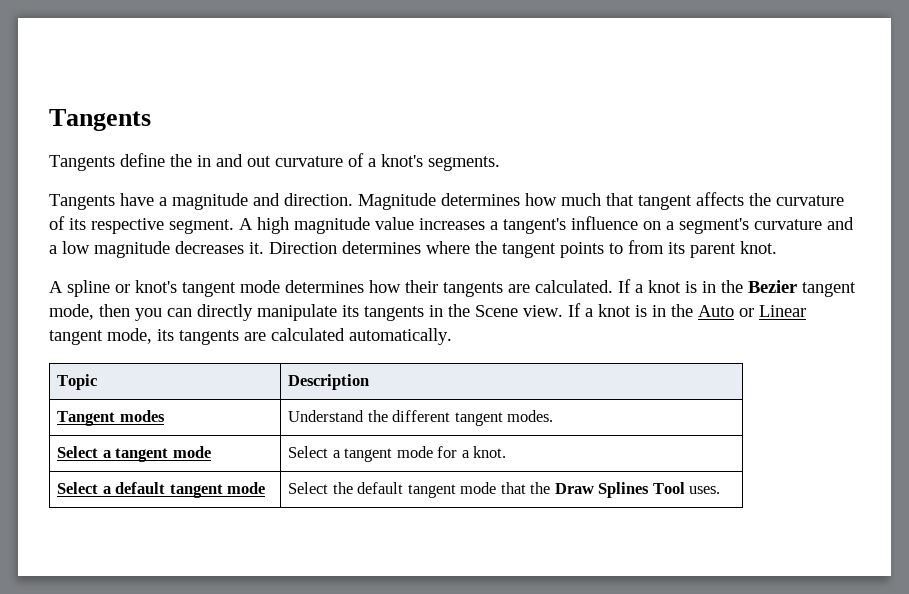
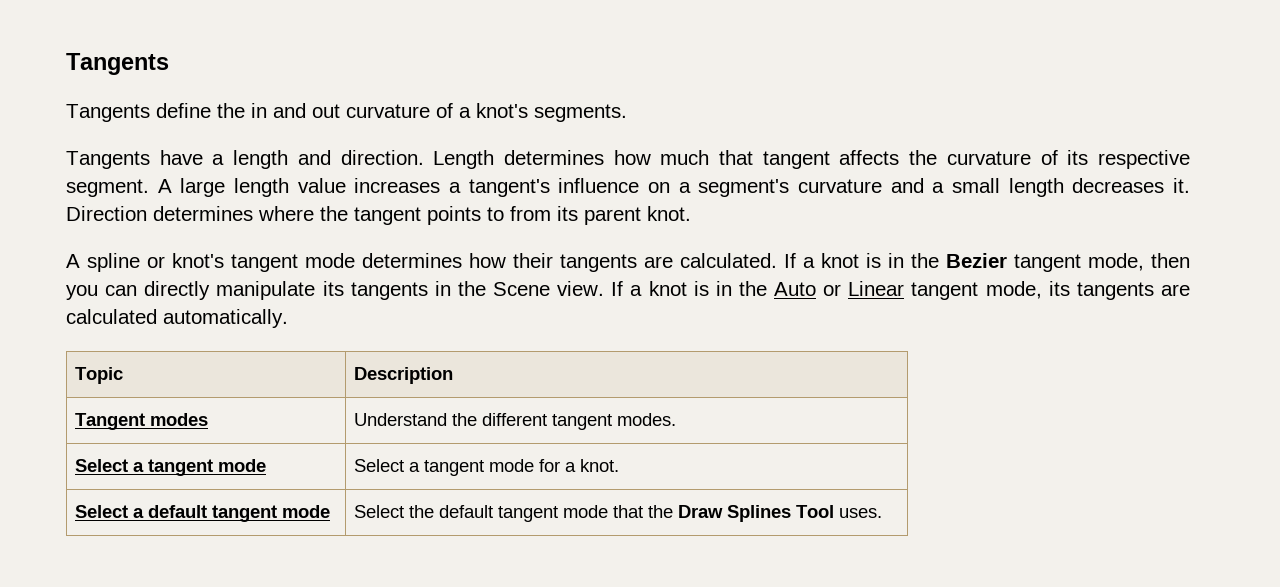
- Tangents have a magnitude and direction.
+ Tangents have a length and direction.
- Magnitude determines how much that tangent affects the curvature of its respective segment.
+ Length determines how much that tangent affects the curvature of its respective segment.
- A high magnitude value increases a tangent's influence on a segment's curvature and a low magnitude decreases it.
+ A large length value increases a tangent's influence on a segment's curvature and a small length decreases it.

